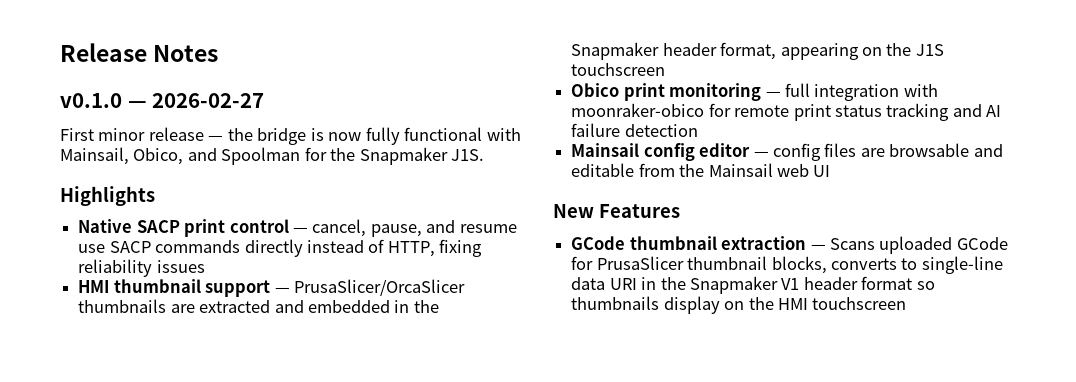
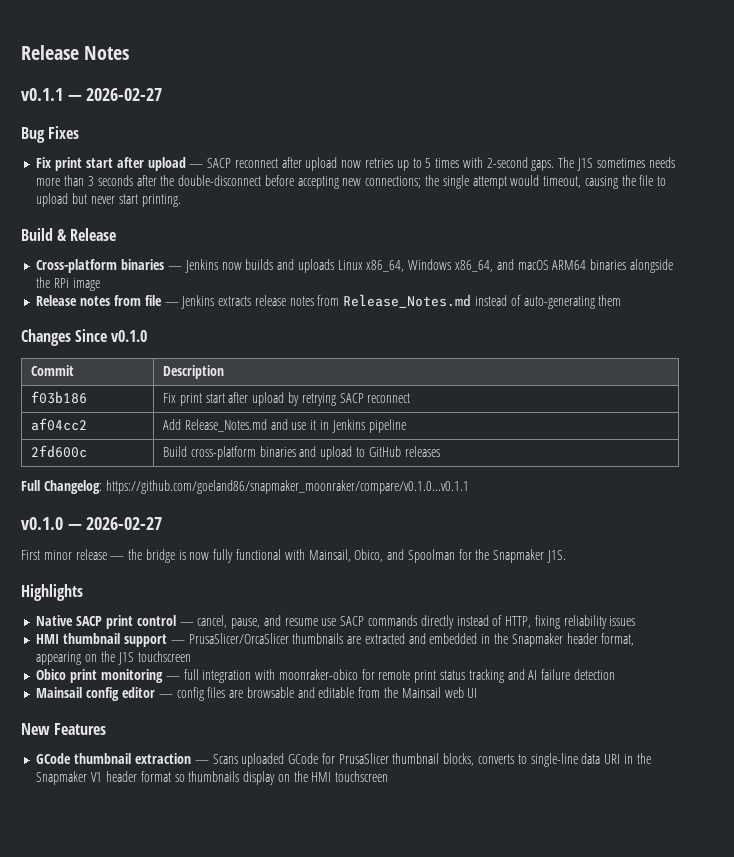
+ v0.1.1 — 2026-02-27
+ Bug Fixes
+ Fix print start after upload — SACP reconnect after upload now retries up to 5 times with 2-second gaps. The J1S sometimes needs more than 3 seconds after the double-disconnect before accepting new connections; the single attempt would timeout, causing the file to upload but never start printing.
+ Build & Release
+ Cross-platform binaries — Jenkins now builds and uploads Linux x86_64, Windows x86_64, and macOS ARM64 binaries alongside the RPi image
+ Release notes from file — Jenkins extracts release notes from Release_Notes.md instead of auto-generating them
+ Changes Since v0.1.0
+ Commit | Description
+ f03b186 | Fix print start after upload by retrying SACP reconnect
+ af04cc2 | Add Release_Notes.md and use it in Jenkins pipeline
+ 2fd600c | Build cross-platform binaries and upload to GitHub releases
+ Full Changelog: https://github.com/goeland86/snapmaker_moonraker/compare/v0.1.0...v0.1.1

